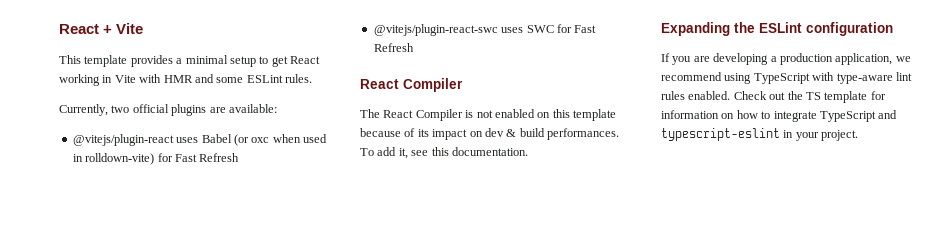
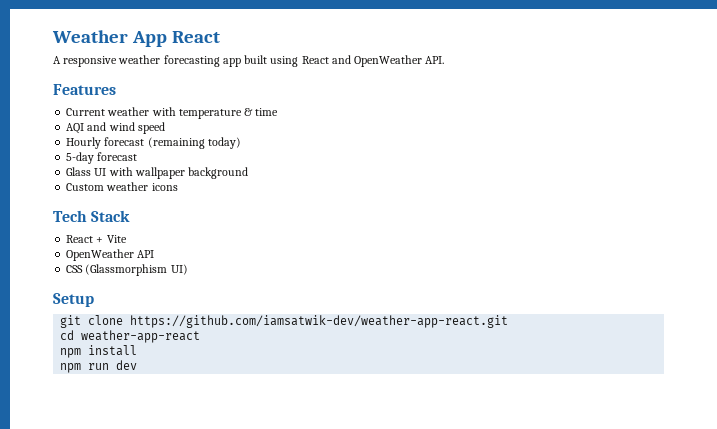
+ Weather App React
+ A responsive weather forecasting app built using React and OpenWeather API.
+ Features
+ Current weather with temperature & time
+ AQI and wind speed
+ Hourly forecast (remaining today)
+ 5-day forecast
+ Glass UI with wallpaper background
+ Custom weather icons
+ Tech Stack
  React + Vite
- This template provides a minimal setup to get React working in Vite with HMR and some ESLint rules.
- Currently, two official plugins are available:
- @vitejs/plugin-react uses Babel (or oxc when used in rolldown-vite) for Fast Refresh
- @vitejs/plugin-react-swc uses SWC for Fast Refresh
- React Compiler
- The React Compiler is not enabled on this template because of its impact on dev & build performances. To add it, see this documentation.
- Expanding the ESLint configuration
- If you are developing a production application, we recommend using TypeScript with type-aware lint rules enabled. Check out the TS template for information on how to integrate TypeScript and typescript-eslint in your project.
+ OpenWeather API
+ CSS (Glassmorphism UI)
+ Setup
+ git clone https://github.com/iamsatwik-dev/weather-app-react.git
+ cd weather-app-react
+ npm install
+ npm run dev

